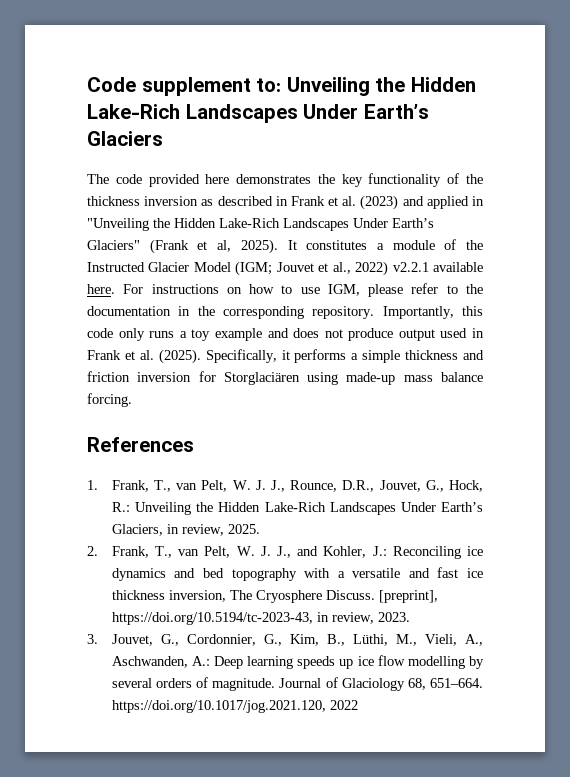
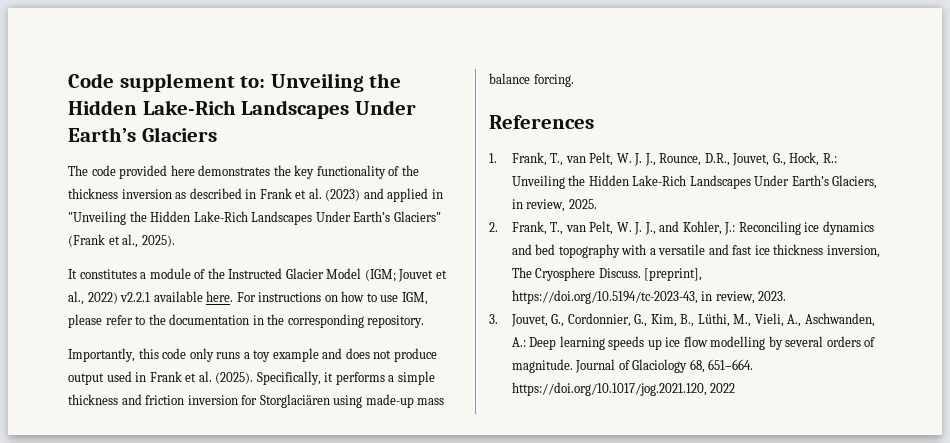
- The code provided here demonstrates the key functionality of the thickness inversion as described in Frank et al. (2023) and applied in "Unveiling the Hidden Lake-Rich Landscapes Under Earth’s Glaciers" (Frank et al, 2025). It constitutes a module of the Instructed Glacier Model (IGM; Jouvet et al., 2022) v2.2.1 available here.
+ The code provided here demonstrates the key functionality of the thickness inversion as described in Frank et al. (2023) and applied in "Unveiling the Hidden Lake-Rich Landscapes Under Earth’s Glaciers" (Frank et al., 2025).
+ It constitutes a module of the Instructed Glacier Model (IGM; Jouvet et al., 2022) v2.2.1 available here.
- For instructions on how to use IGM, please refer to the documentation in the corresponding repository. Importantly, this code only runs a toy example and does not produce output used in Frank et al. (2025).
+ For instructions on how to use IGM, please refer to the documentation in the corresponding repository.
+ Importantly, this code only runs a toy example and does not produce output used in Frank et al. (2025).

